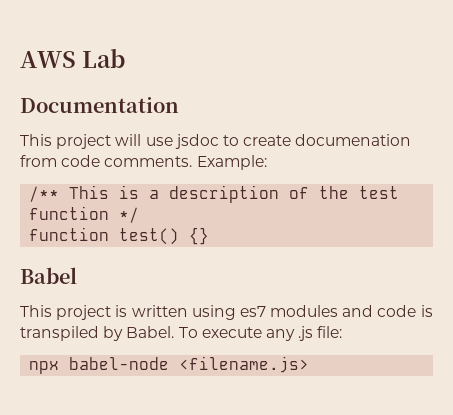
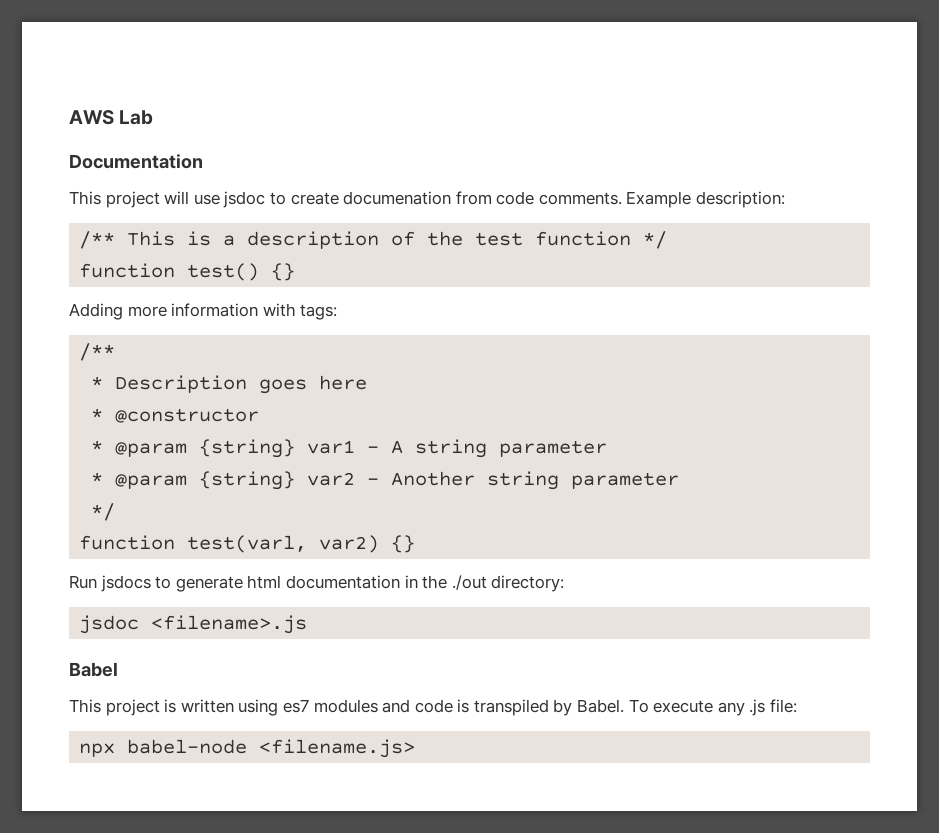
- Example:
+ Example description:
+ Adding more information with tags:
+ /**
+ * Description goes here
+ * @constructor
+ * @param {string} var1 - A string parameter
+ * @param {string} var2 - Another string parameter
+ */
+ function test(varl, var2) {}
+ Run jsdocs to generate html documentation in the ./out directory:
+ jsdoc <filename>.js

